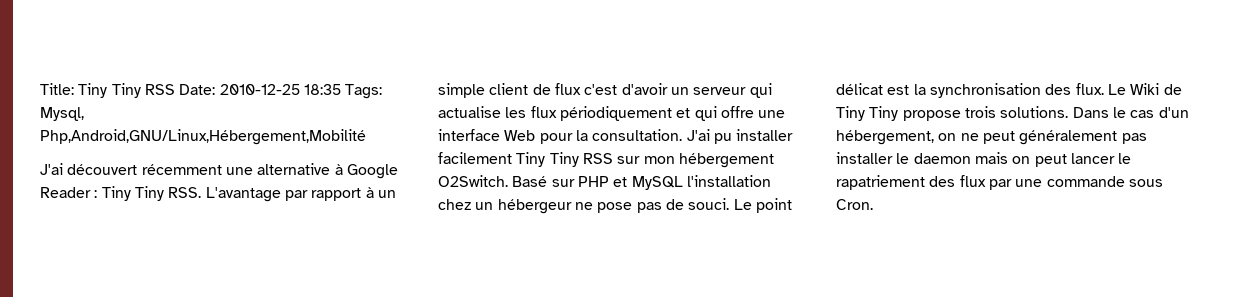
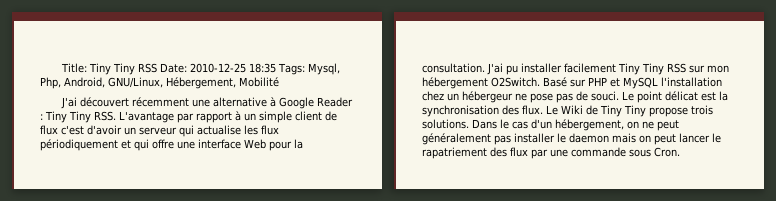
- Title: Tiny Tiny RSS Date: 2010-12-25 18:35 Tags: Mysql, Php,Android,GNU/Linux,Hébergement,Mobilité
+ Title: Tiny Tiny RSS Date: 2010-12-25 18:35 Tags: Mysql, Php, Android, GNU/Linux, Hébergement, Mobilité

